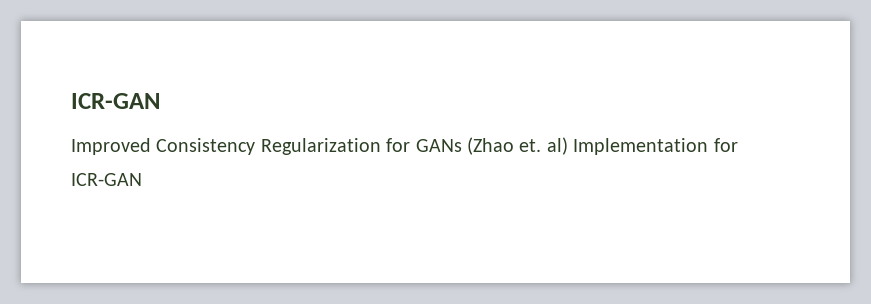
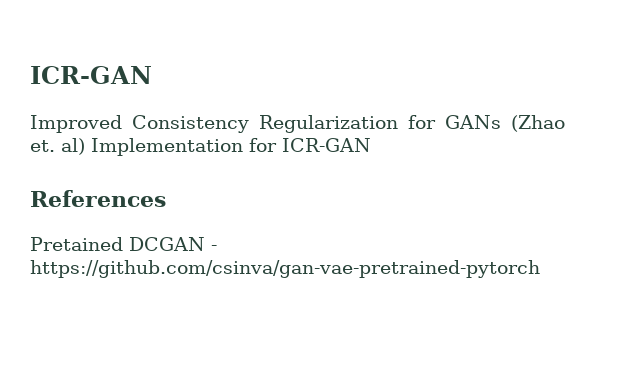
+ References
+ Pretained DCGAN - https://github.com/csinva/gan-vae-pretrained-pytorch

